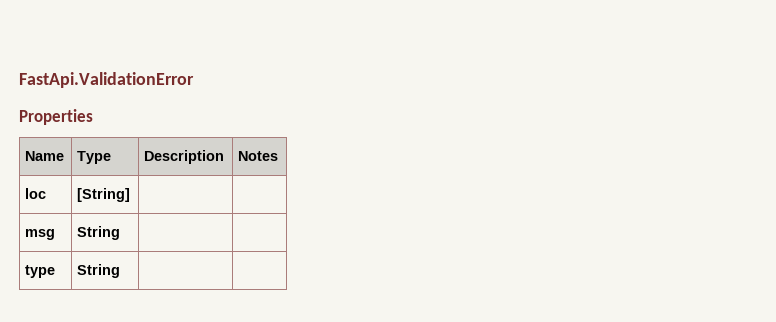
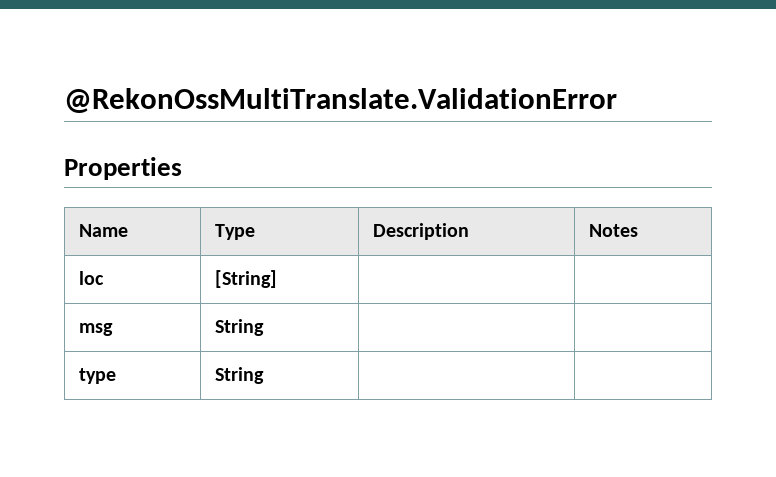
- FastApi.ValidationError
+ @RekonOssMultiTranslate.ValidationError

